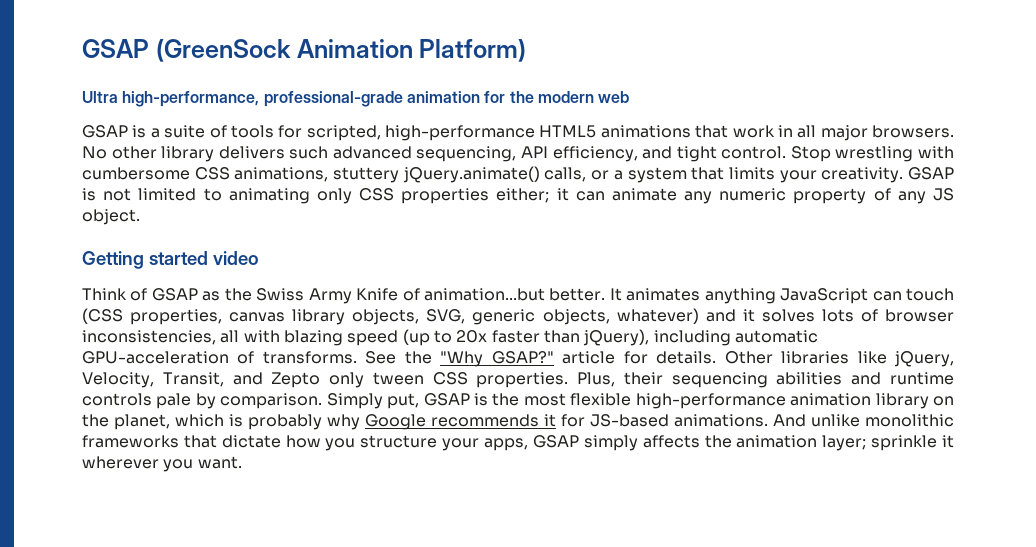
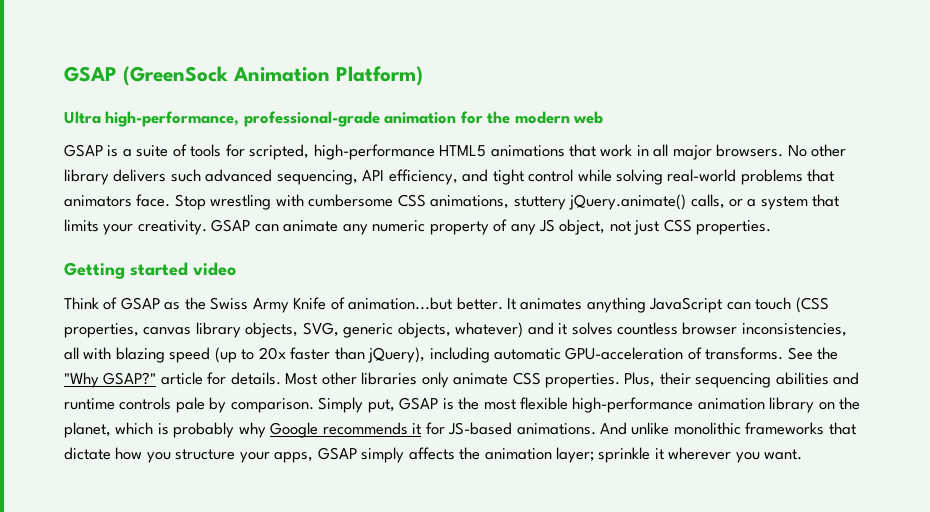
- No other library delivers such advanced sequencing, API efficiency, and tight control.
+ No other library delivers such advanced sequencing, API efficiency, and tight control while solving real-world problems that animators face.
- GSAP is not limited to animating only CSS properties either; it can animate any numeric property of any JS object.
+ GSAP can animate any numeric property of any JS object, not just CSS properties.
- It animates anything JavaScript can touch (CSS properties, canvas library objects, SVG, generic objects, whatever) and it solves lots of browser inconsistencies, all with blazing speed (up to 20x faster than jQuery), including automatic GPU-acceleration of transforms.
+ It animates anything JavaScript can touch (CSS properties, canvas library objects, SVG, generic objects, whatever) and it solves countless browser inconsistencies, all with blazing speed (up to 20x faster than jQuery), including automatic GPU-acceleration of transforms.
- Other libraries like jQuery, Velocity, Transit, and Zepto only tween CSS properties.
+ Most other libraries only animate CSS properties.

